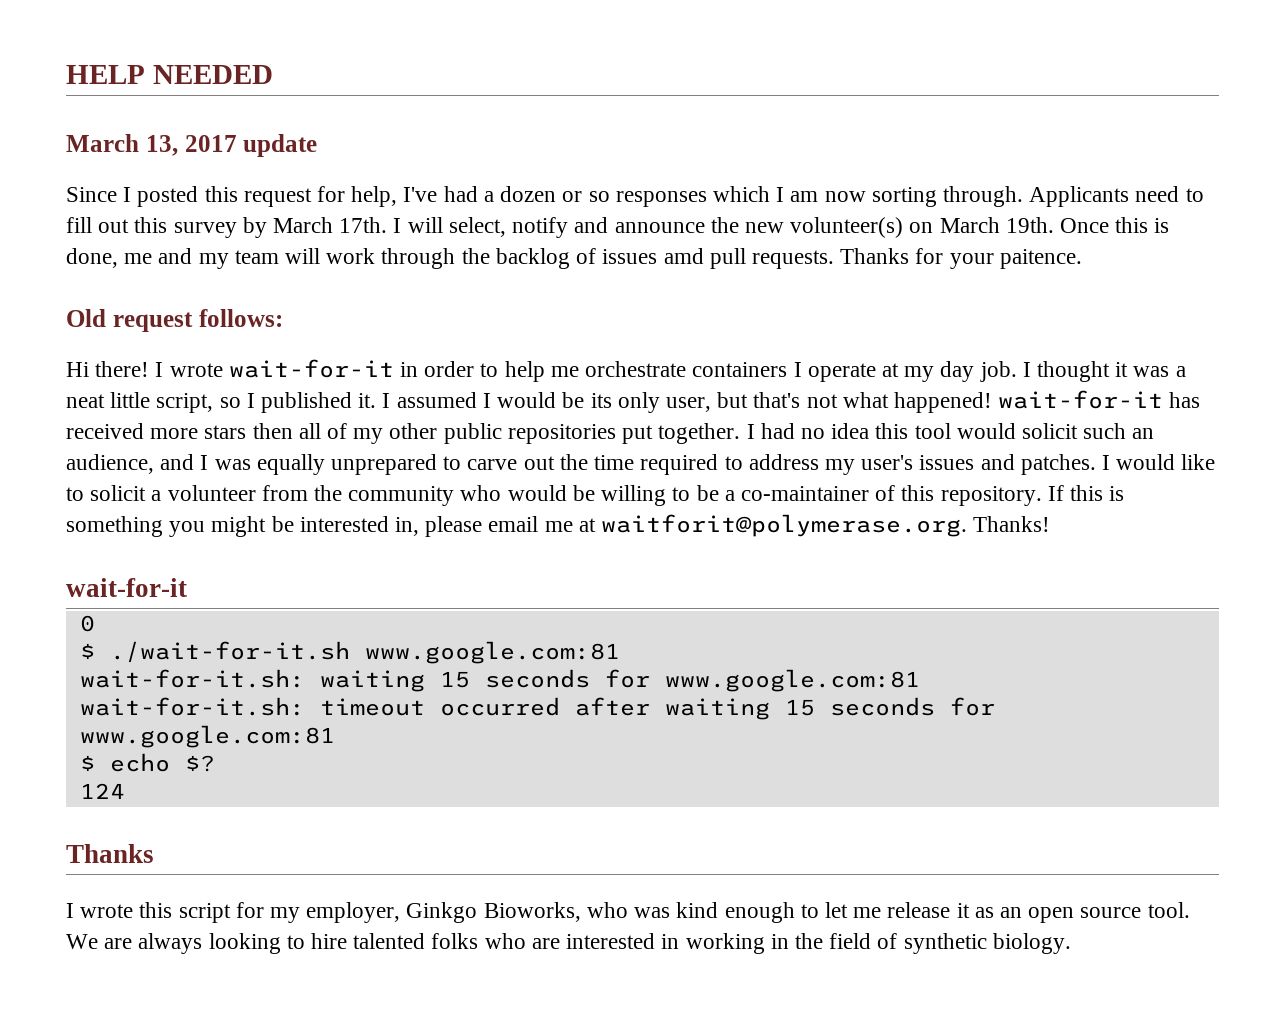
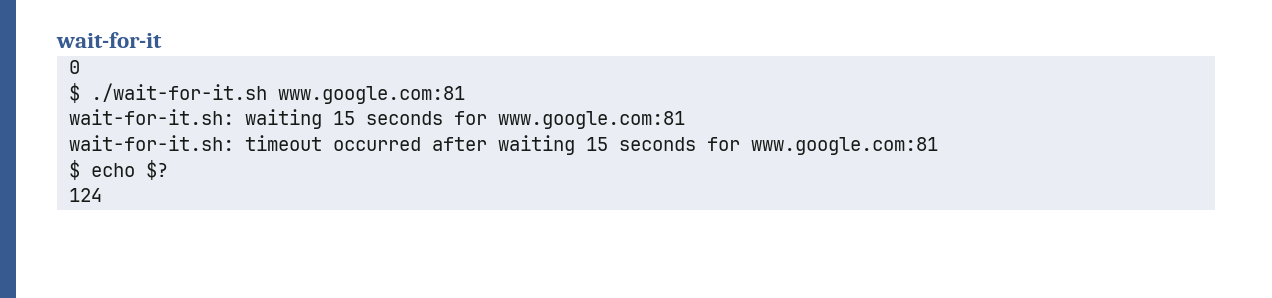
- HELP NEEDED
- March 13, 2017 update
- Since I posted this request for help, I've had a dozen or so responses which I am now sorting through. Applicants need to fill out this survey by March 17th. I will select, notify and announce the new volunteer(s) on March 19th. Once this is done, me and my team will work through the backlog of issues amd pull requests. Thanks for your paitence.
- Old request follows:
- Hi there! I wrote wait-for-it in order to help me orchestrate containers I operate at my day job. I thought it was a neat little script, so I published it. I assumed I would be its only user, but that's not what happened! wait-for-it has received more stars then all of my other public repositories put together. I had no idea this tool would solicit such an audience, and I was equally unprepared to carve out the time required to address my user's issues and patches. I would like to solicit a volunteer from the community who would be willing to be a co-maintainer of this repository. If this is something you might be interested in, please email me at waitforit@polymerase.org. Thanks!
  124
- Thanks
- I wrote this script for my employer, Ginkgo Bioworks, who was kind enough to let me release it as an open source tool. We are always looking to hire talented folks who are interested in working in the field of synthetic biology.

